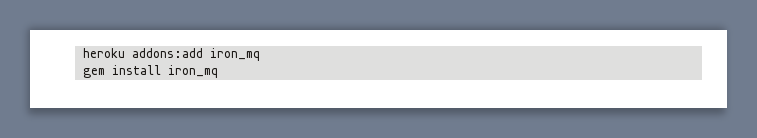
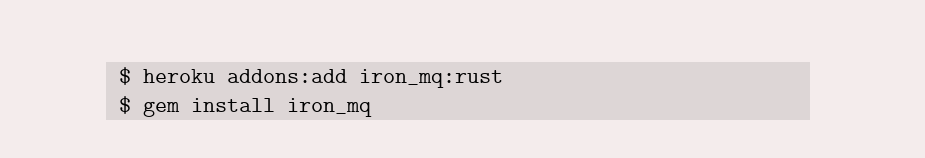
- heroku addons:add iron_mq
- gem install iron_mq
+ $ heroku addons:add iron_mq:rust
+ $ gem install iron_mq

